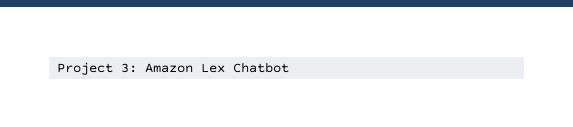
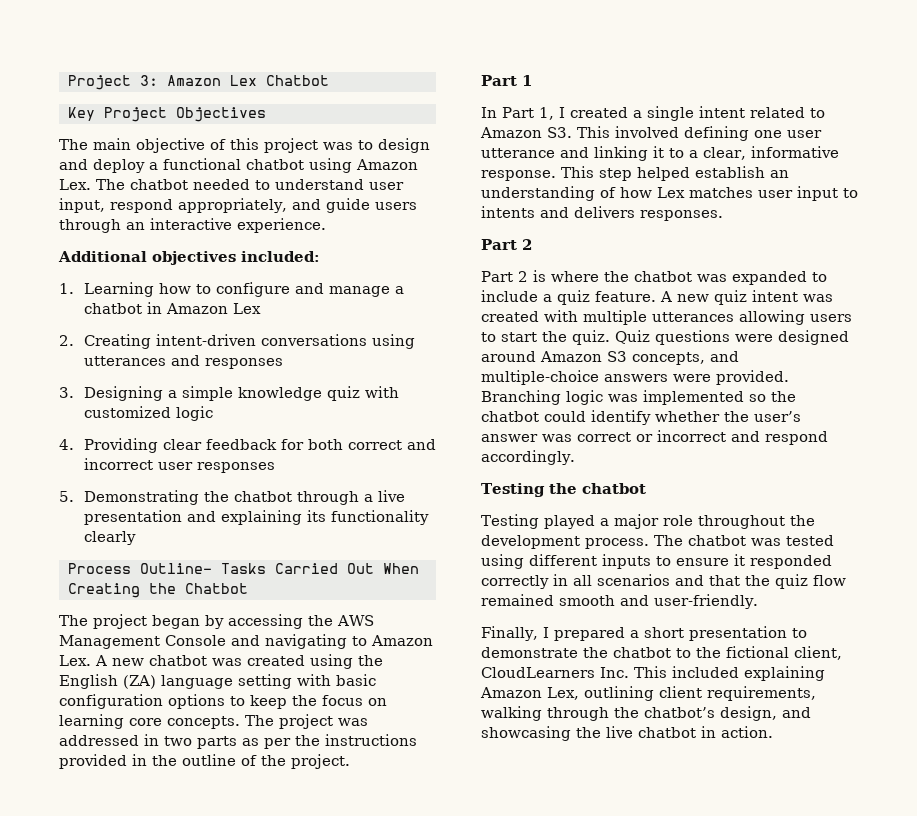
+ Key Project Objectives
+ The main objective of this project was to design and deploy a functional chatbot using Amazon Lex. The chatbot needed to understand user input, respond appropriately, and guide users through an interactive experience.
+ Additional objectives included:
+ 1. Learning how to configure and manage a chatbot in Amazon Lex
+ 2. Creating intent-driven conversations using utterances and responses
+ 3. Designing a simple knowledge quiz with customized logic
+ 4. Providing clear feedback for both correct and incorrect user responses
+ 5. Demonstrating the chatbot through a live presentation and explaining its functionality clearly
+ Process Outline- Tasks Carried Out When Creating the Chatbot
+ The project began by accessing the AWS Management Console and navigating to Amazon Lex. A new chatbot was created using the English (ZA) language setting with basic configuration options to keep the focus on learning core concepts. The project was addressed in two parts as per the instructions provided in the outline of the project.
+ Part 1
+ In Part 1, I created a single intent related to Amazon S3. This involved defining one user utterance and linking it to a clear, informative response. This step helped establish an understanding of how Lex matches user input to intents and delivers responses.
+ Part 2
+ Part 2 is where the chatbot was expanded to include a quiz feature. A new quiz intent was created with multiple utterances allowing users to start the quiz. Quiz questions were designed around Amazon S3 concepts, and multiple-choice answers were provided. Branching logic was implemented so the chatbot could identify whether the user’s answer was correct or incorrect and respond accordingly.
+ Testing the chatbot
+ Testing played a major role throughout the development process. The chatbot was tested using different inputs to ensure it responded correctly in all scenarios and that the quiz flow remained smooth and user-friendly.
+ Finally, I prepared a short presentation to demonstrate the chatbot to the fictional client, CloudLearners Inc. This included explaining Amazon Lex, outlining client requirements, walking through the chatbot’s design, and showcasing the live chatbot in action.

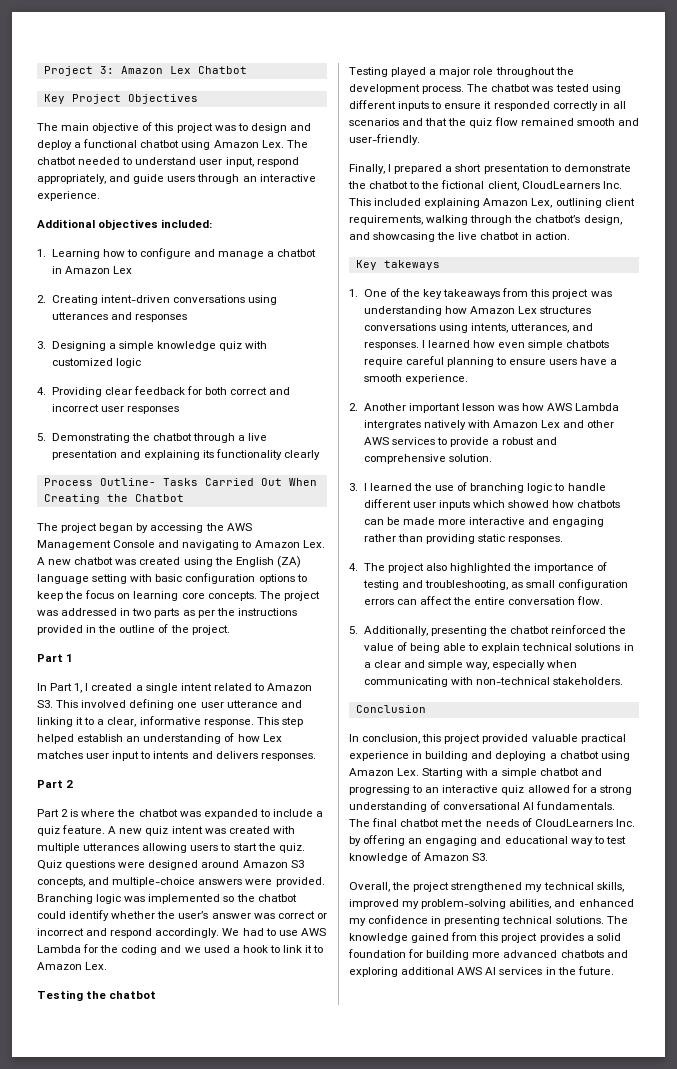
+ We had to use AWS Lambda for the coding and we used a hook to link it to Amazon Lex.
+ Key takeways
+ 1. One of the key takeaways from this project was understanding how Amazon Lex structures conversations using intents, utterances, and responses. I learned how even simple chatbots require careful planning to ensure users have a smooth experience.
+ 2. Another important lesson was how AWS Lambda intergrates natively with Amazon Lex and other AWS services to provide a robust and comprehensive solution.
+ 3. I learned the use of branching logic to handle different user inputs which showed how chatbots can be made more interactive and engaging rather than providing static responses.
+ 4. The project also highlighted the importance of testing and troubleshooting, as small configuration errors can affect the entire conversation flow.
+ 5. Additionally, presenting the chatbot reinforced the value of being able to explain technical solutions in a clear and simple way, especially when communicating with non-technical stakeholders.
+ Conclusion
+ In conclusion, this project provided valuable practical experience in building and deploying a chatbot using Amazon Lex. Starting with a simple chatbot and progressing to an interactive quiz allowed for a strong understanding of conversational AI fundamentals. The final chatbot met the needs of CloudLearners Inc. by offering an engaging and educational way to test knowledge of Amazon S3.
+ Overall, the project strengthened my technical skills, improved my problem-solving abilities, and enhanced my confidence in presenting technical solutions. The knowledge gained from this project provides a solid foundation for building more advanced chatbots and exploring additional AWS AI services in the future.

